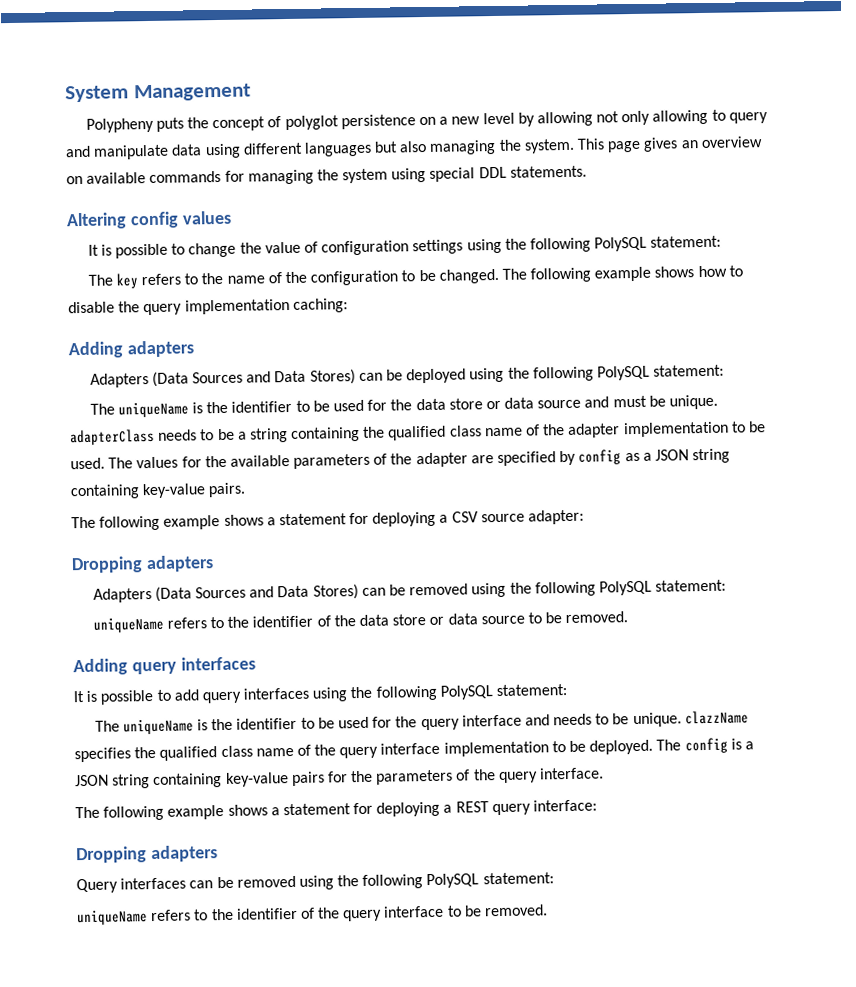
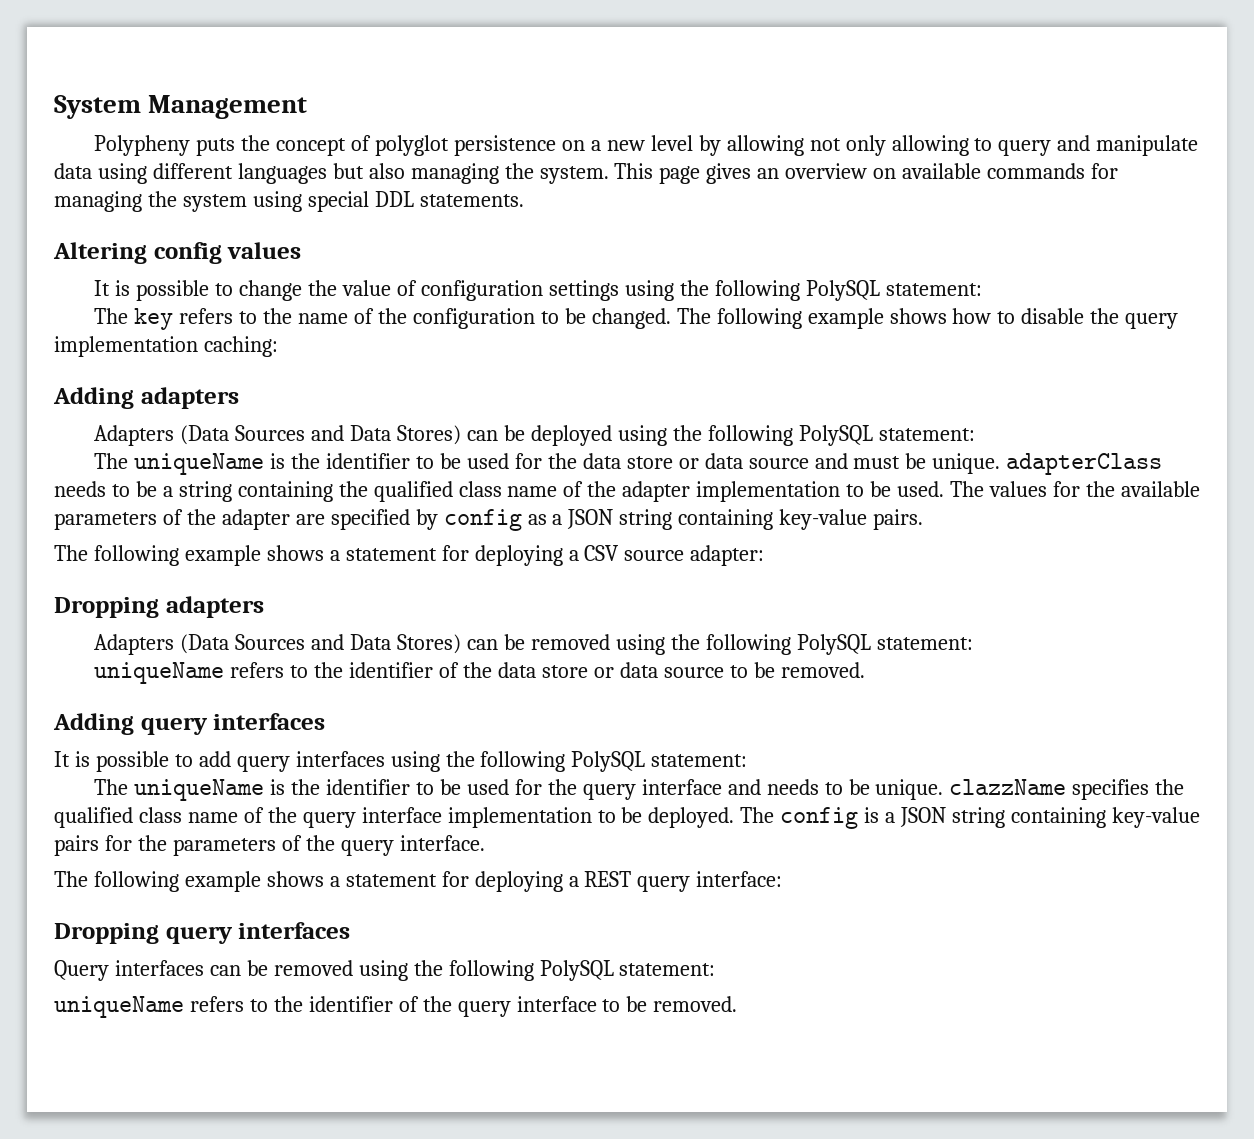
  The following example shows a statement for deploying a REST query interface:
- Dropping adapters
+ Dropping query interfaces

